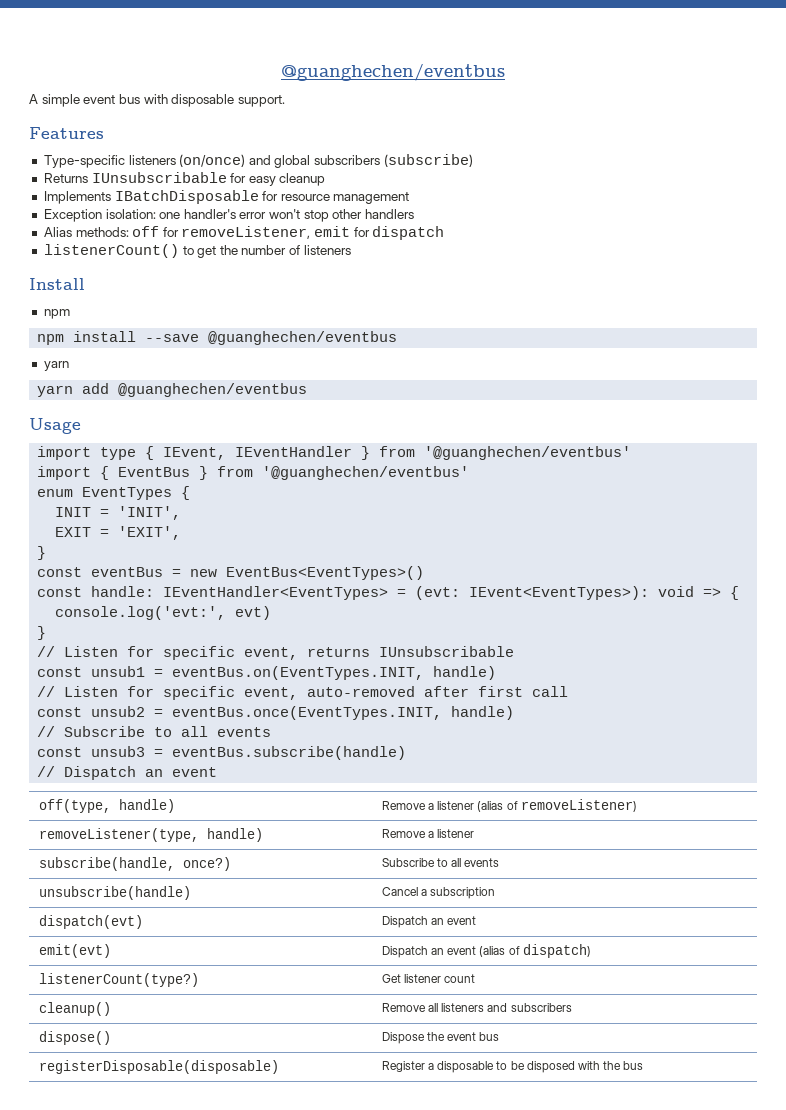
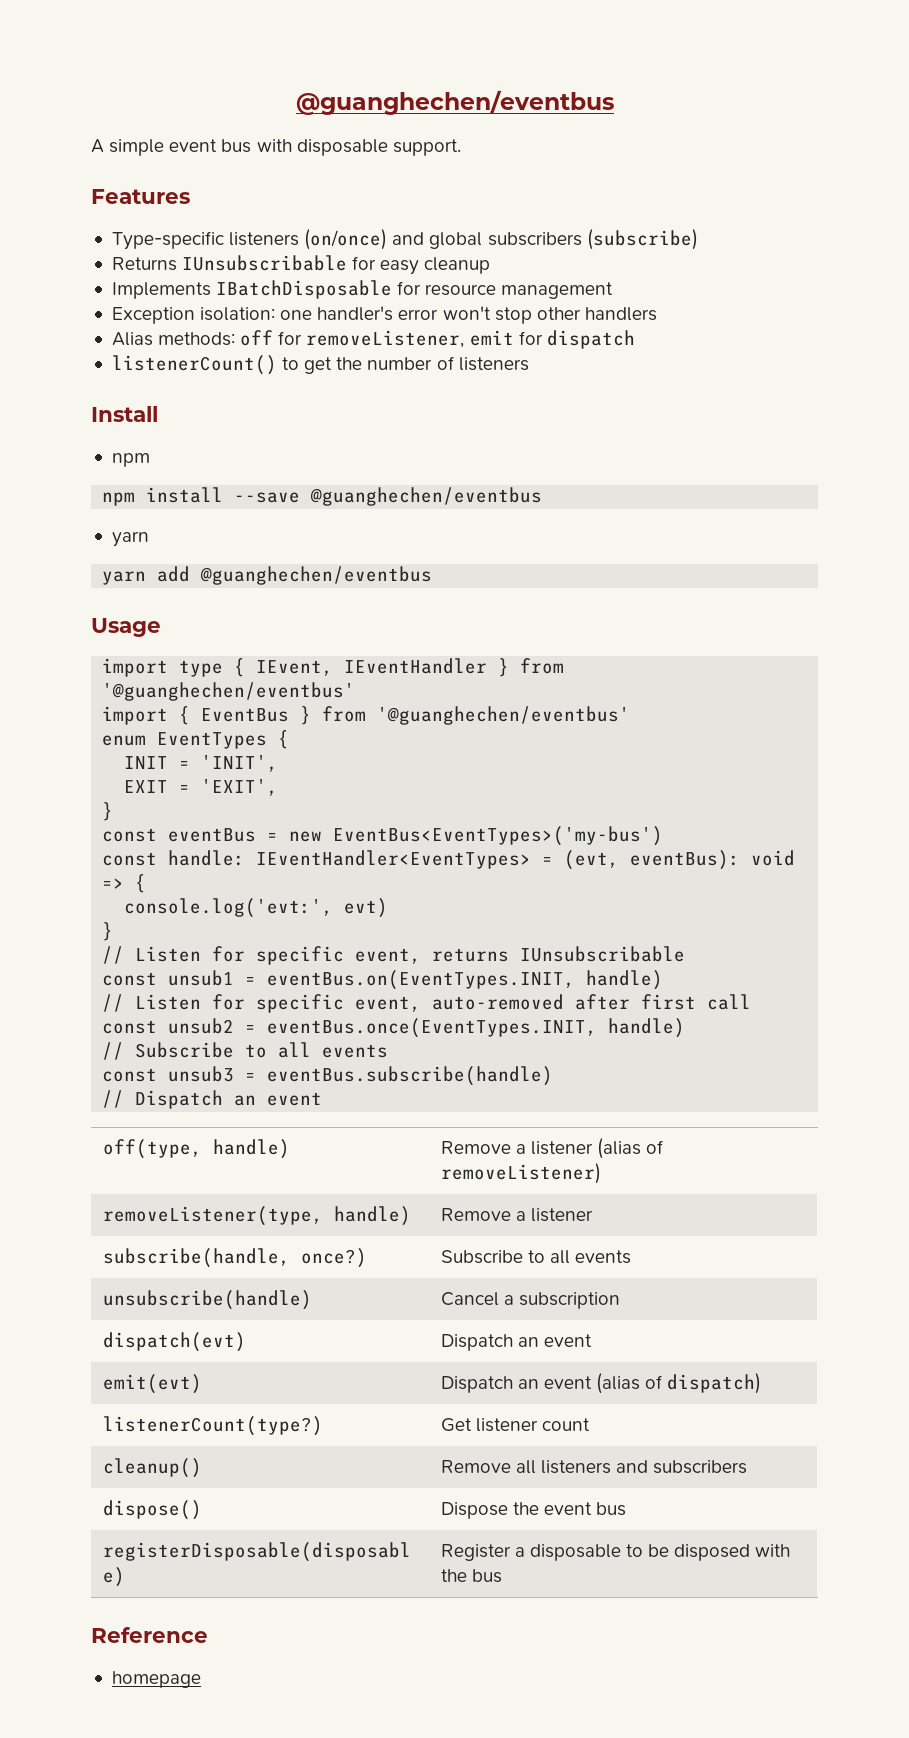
- const eventBus = new EventBus<EventTypes>()
+ const eventBus = new EventBus<EventTypes>('my-bus')
- const handle: IEventHandler<EventTypes> = (evt: IEvent<EventTypes>): void => {
+ const handle: IEventHandler<EventTypes> = (evt, eventBus): void => {
+ Reference
+ homepage

